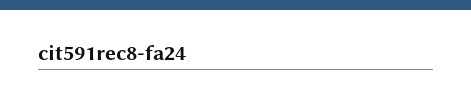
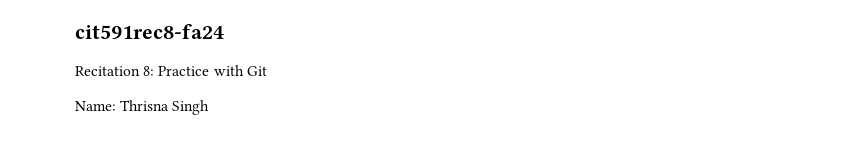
+ Recitation 8: Practice with Git
+ Name: Thrisna Singh

